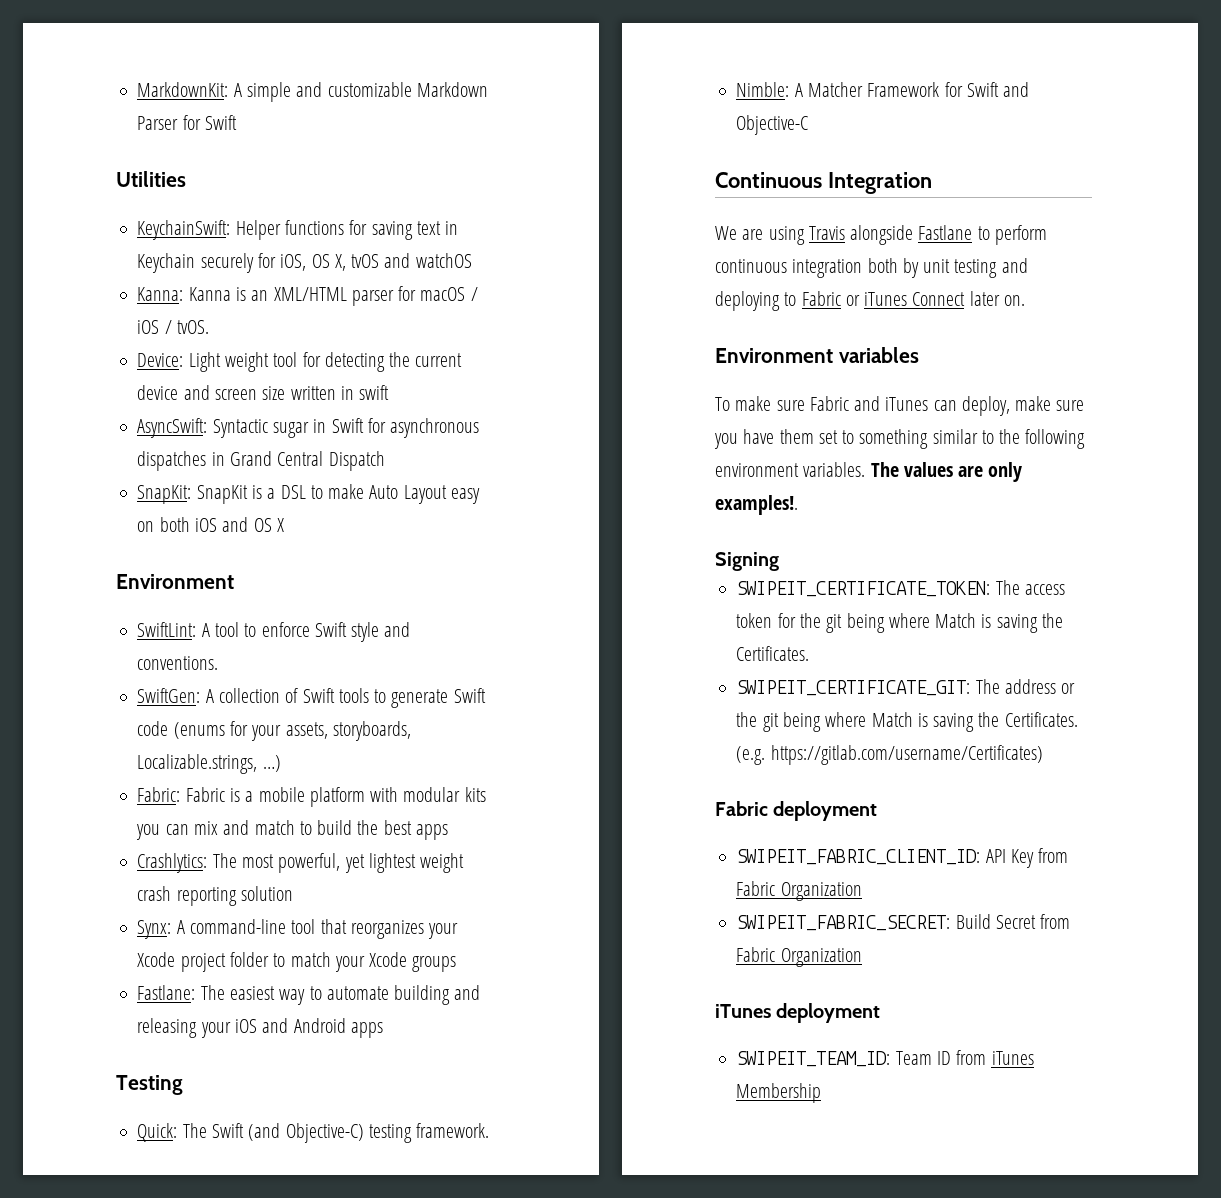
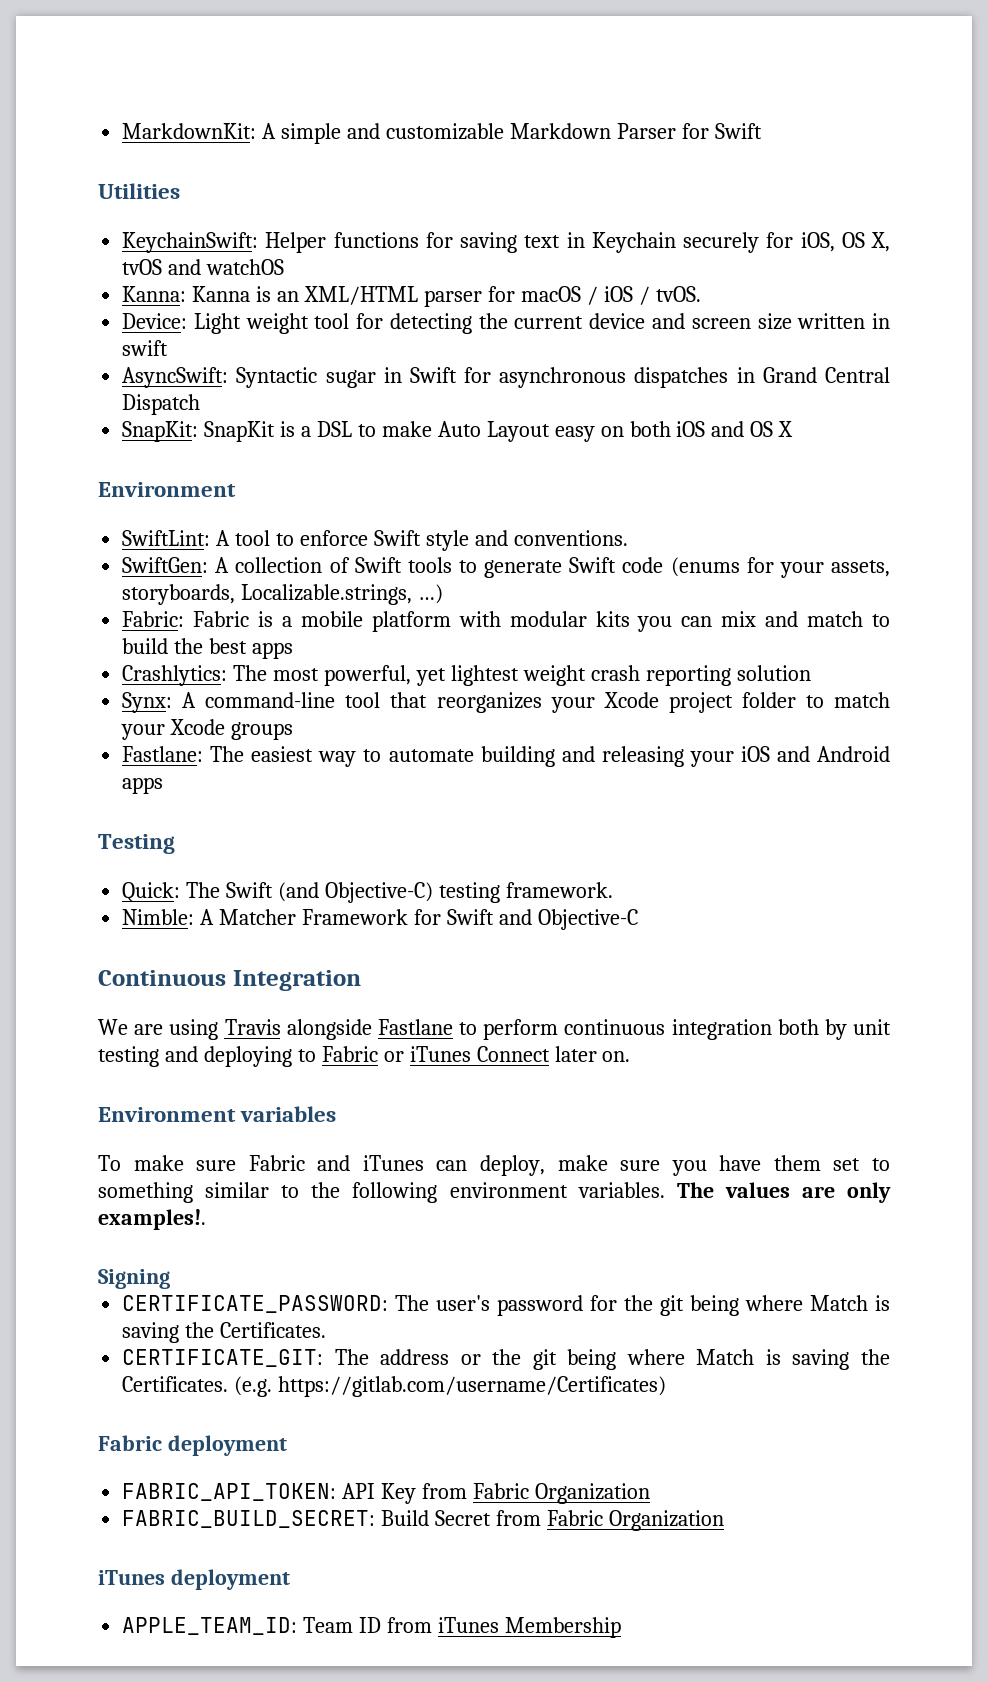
- SWIPEIT_CERTIFICATE_TOKEN: The access token for the git being where Match is saving the Certificates.
+ CERTIFICATE_PASSWORD: The user's password for the git being where Match is saving the Certificates.
- SWIPEIT_CERTIFICATE_GIT: The address or the git being where Match is saving the Certificates.
+ CERTIFICATE_GIT: The address or the git being where Match is saving the Certificates.
- SWIPEIT_FABRIC_CLIENT_ID: API Key from Fabric Organization
+ FABRIC_API_TOKEN: API Key from Fabric Organization
- SWIPEIT_FABRIC_SECRET: Build Secret from Fabric Organization
+ FABRIC_BUILD_SECRET: Build Secret from Fabric Organization
- SWIPEIT_TEAM_ID: Team ID from iTunes Membership
+ APPLE_TEAM_ID: Team ID from iTunes Membership

